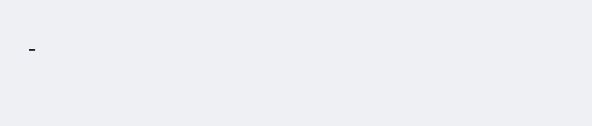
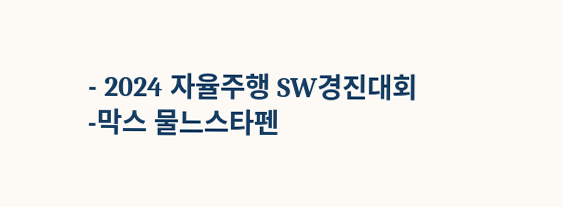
- -
+ - 2024 자율주행 SW경진대회 -막스 물느스타펜

